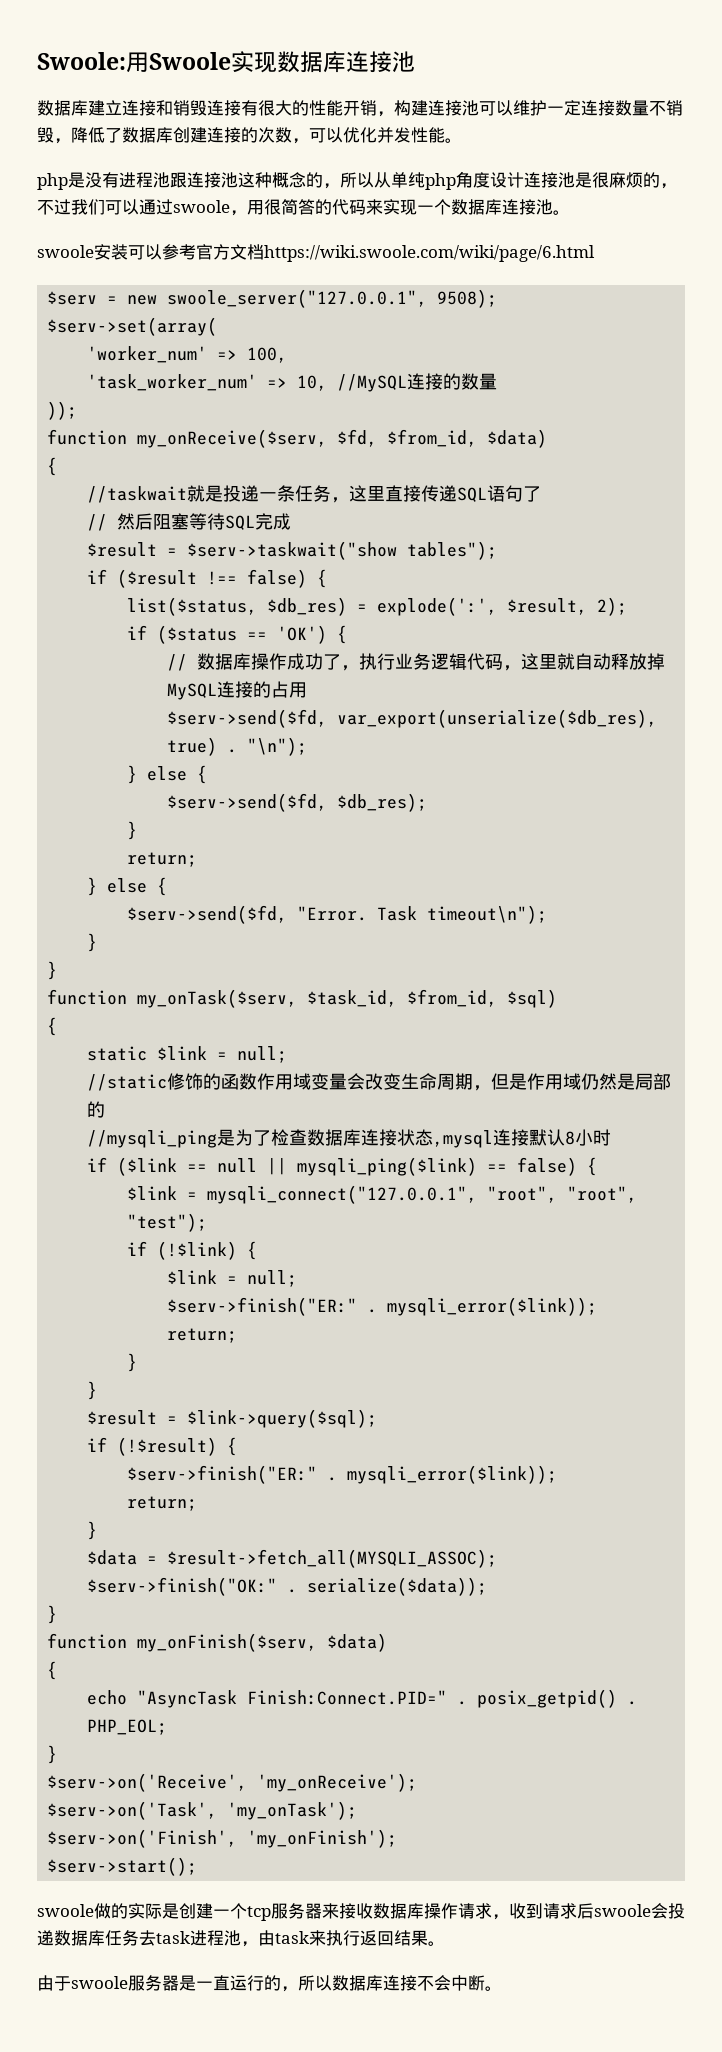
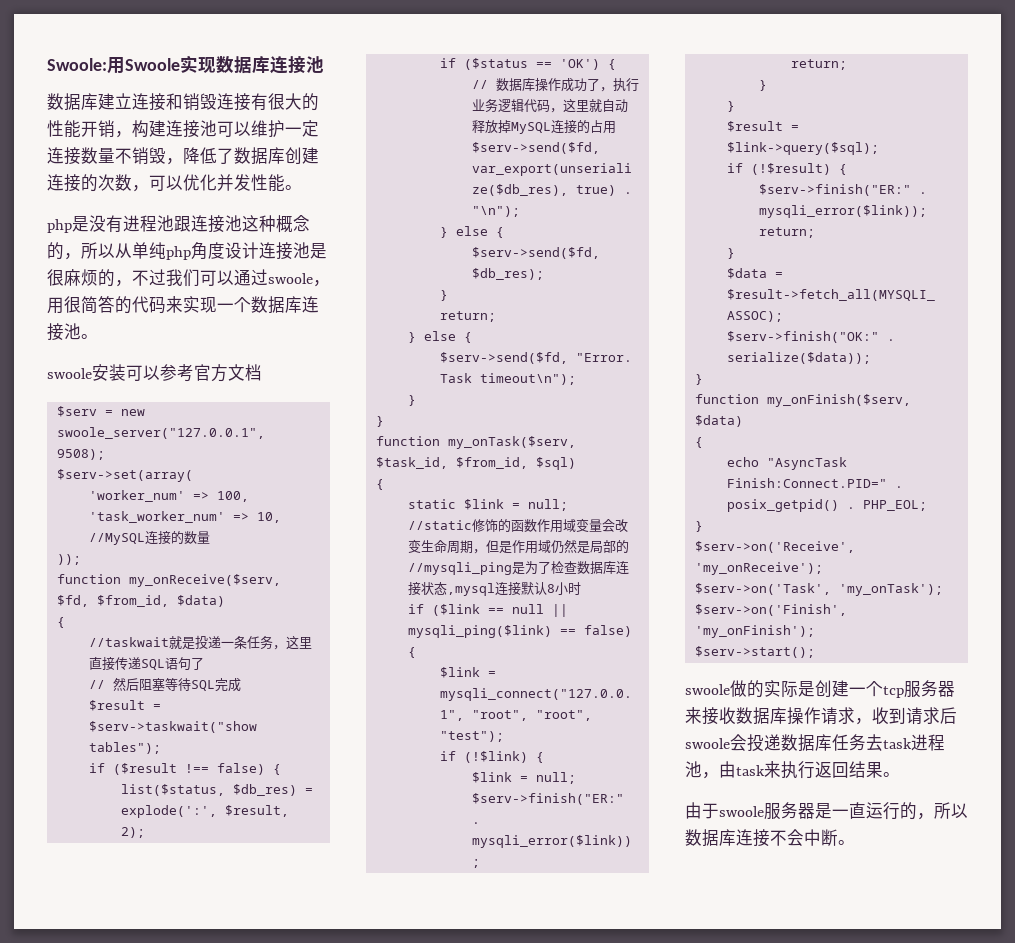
- swoole安装可以参考官方文档https://wiki.swoole.com/wiki/page/6.html
+ swoole安装可以参考官方文档

